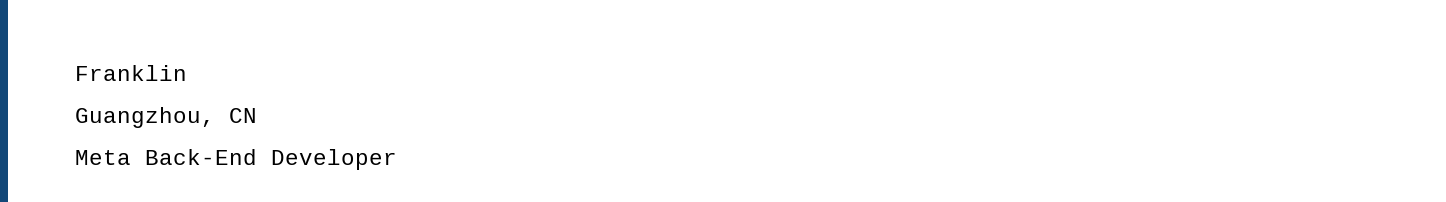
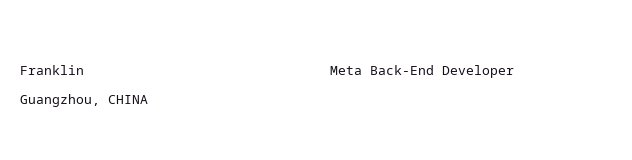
- Guangzhou, CN
+ Guangzhou, CHINA

